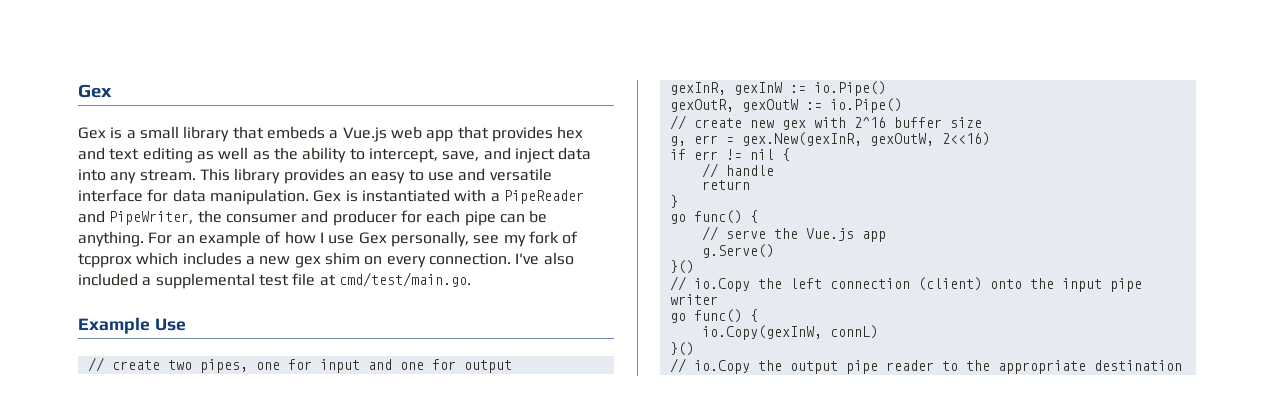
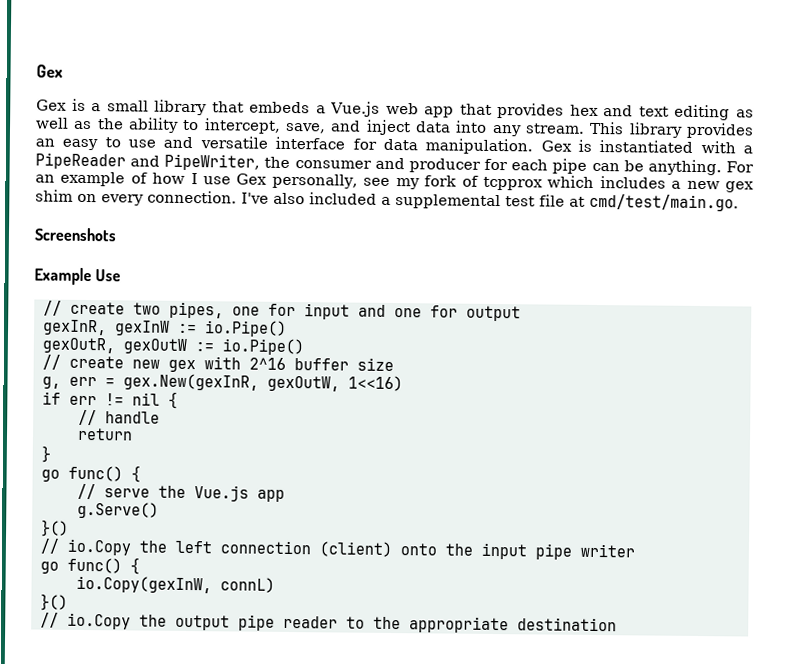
+ Screenshots
- g, err = gex.New(gexInR, gexOutW, 2<<16)
+ g, err = gex.New(gexInR, gexOutW, 1<<16)

